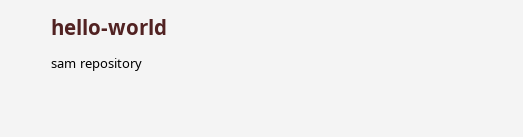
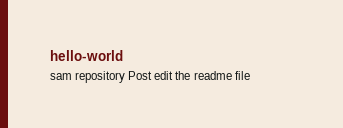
- sam repository
+ sam repository Post edit the readme file

